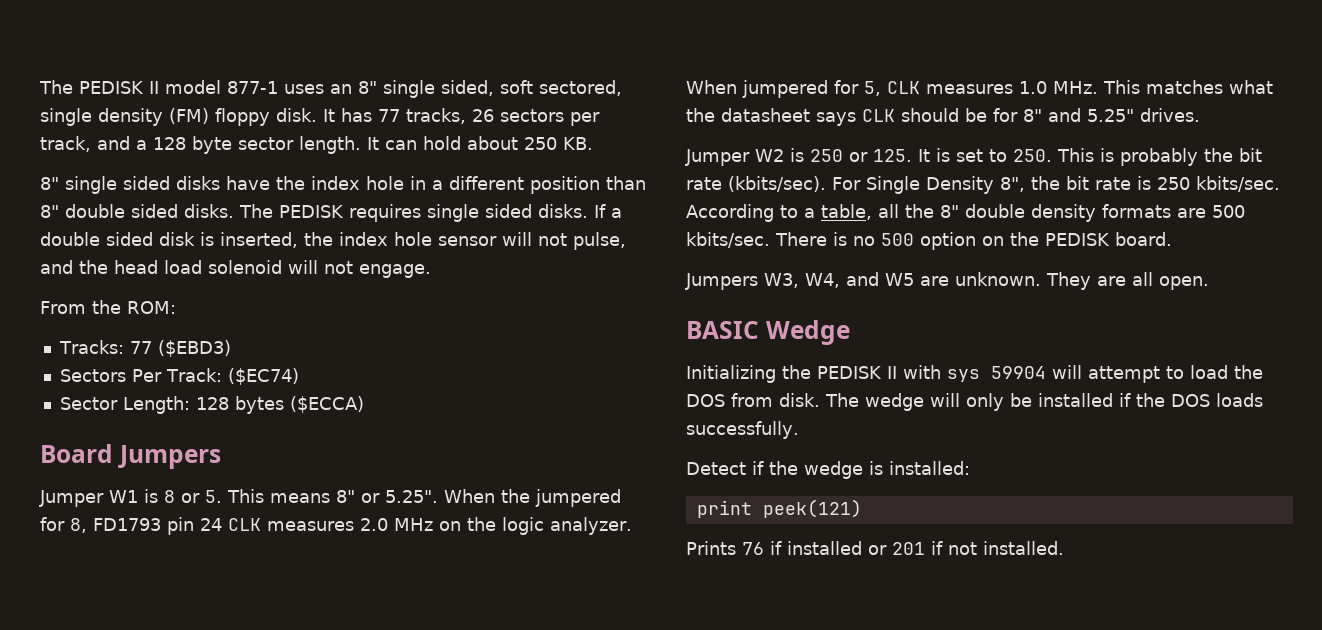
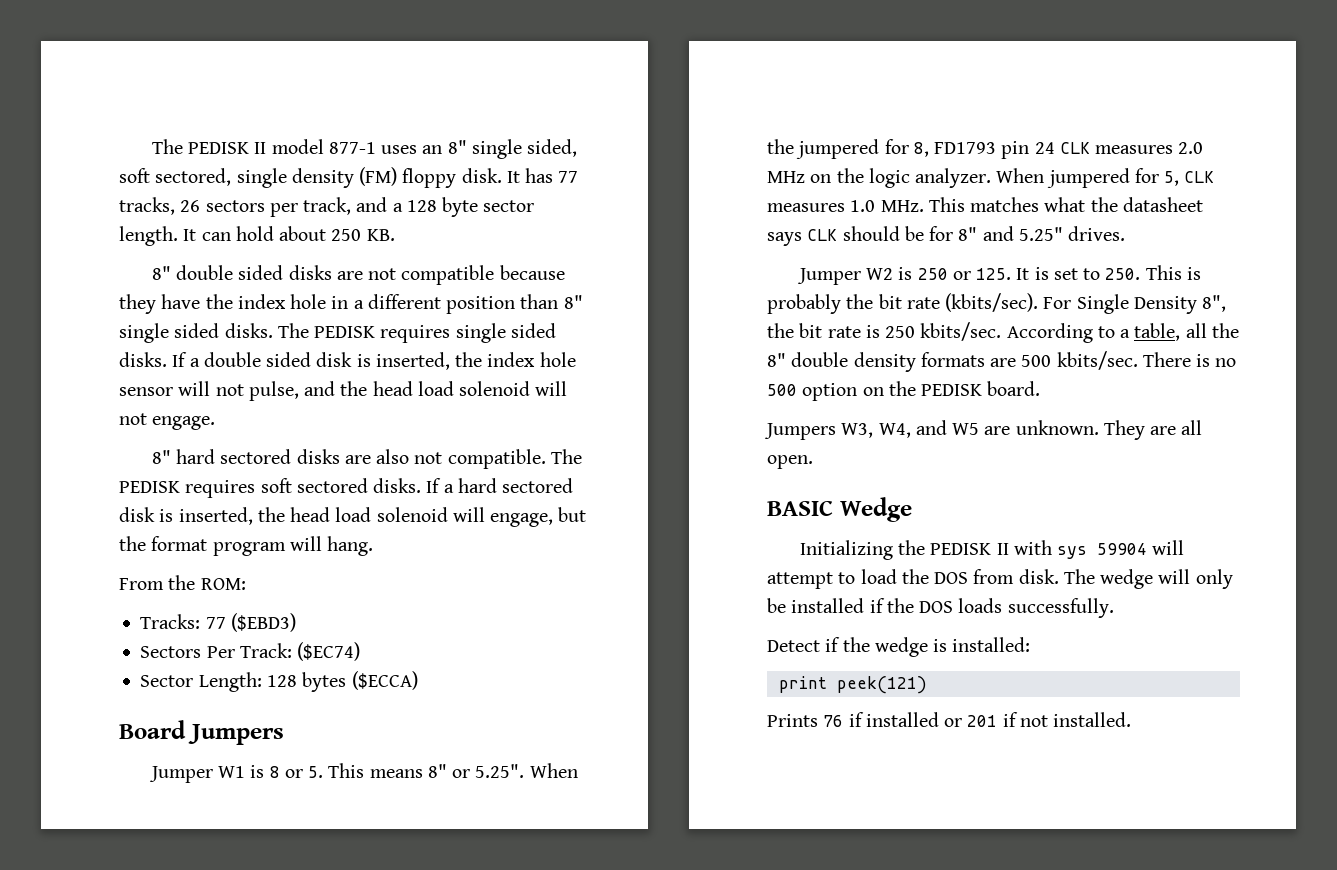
- 8" single sided disks have the index hole in a different position than 8" double sided disks.
+ 8" double sided disks are not compatible because they have the index hole in a different position than 8" single sided disks.
+ 8" hard sectored disks are also not compatible. The PEDISK requires soft sectored disks. If a hard sectored disk is inserted, the head load solenoid will engage, but the format program will hang.

